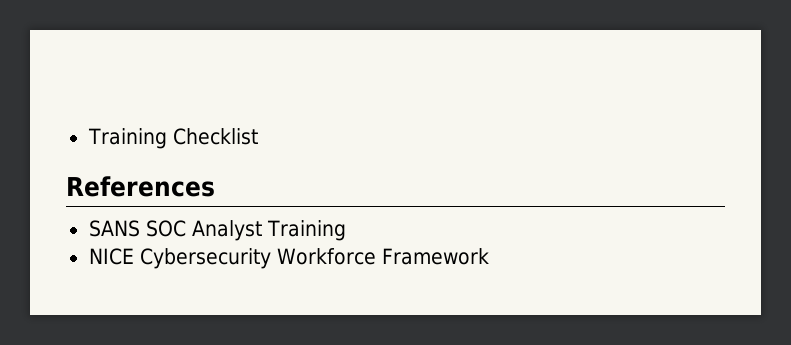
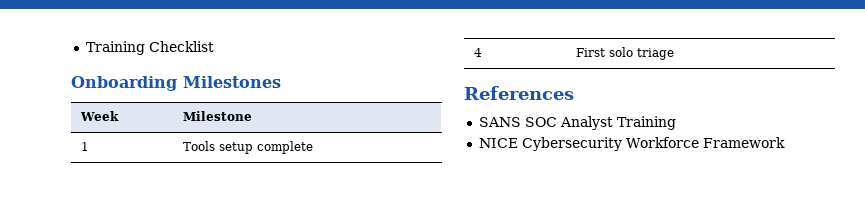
+ Onboarding Milestones
+ Week | Milestone
+ 1 | Tools setup complete
+ 4 | First solo triage

